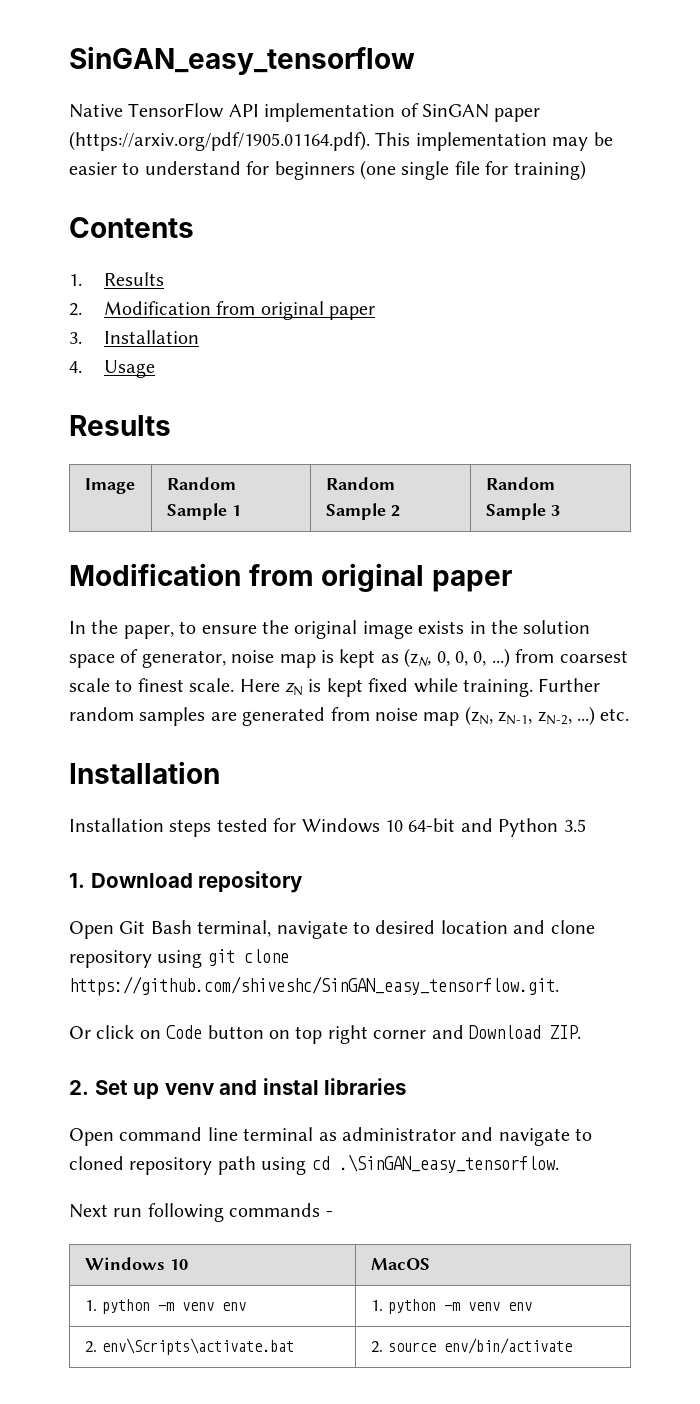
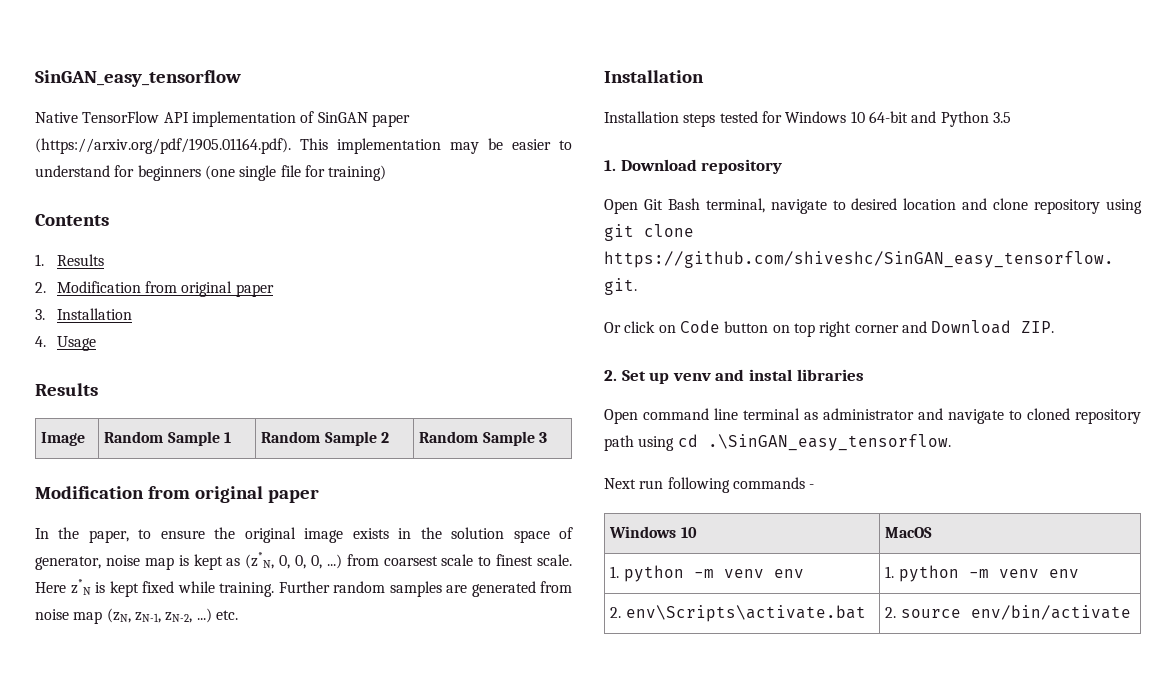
- In the paper, to ensure the original image exists in the solution space of generator, noise map is kept as (zN, 0, 0, 0, ...) from coarsest scale to finest scale.
+ In the paper, to ensure the original image exists in the solution space of generator, noise map is kept as (z*N, 0, 0, 0, ...) from coarsest scale to finest scale.
- Here zN is kept fixed while training.
+ Here z*N is kept fixed while training.

